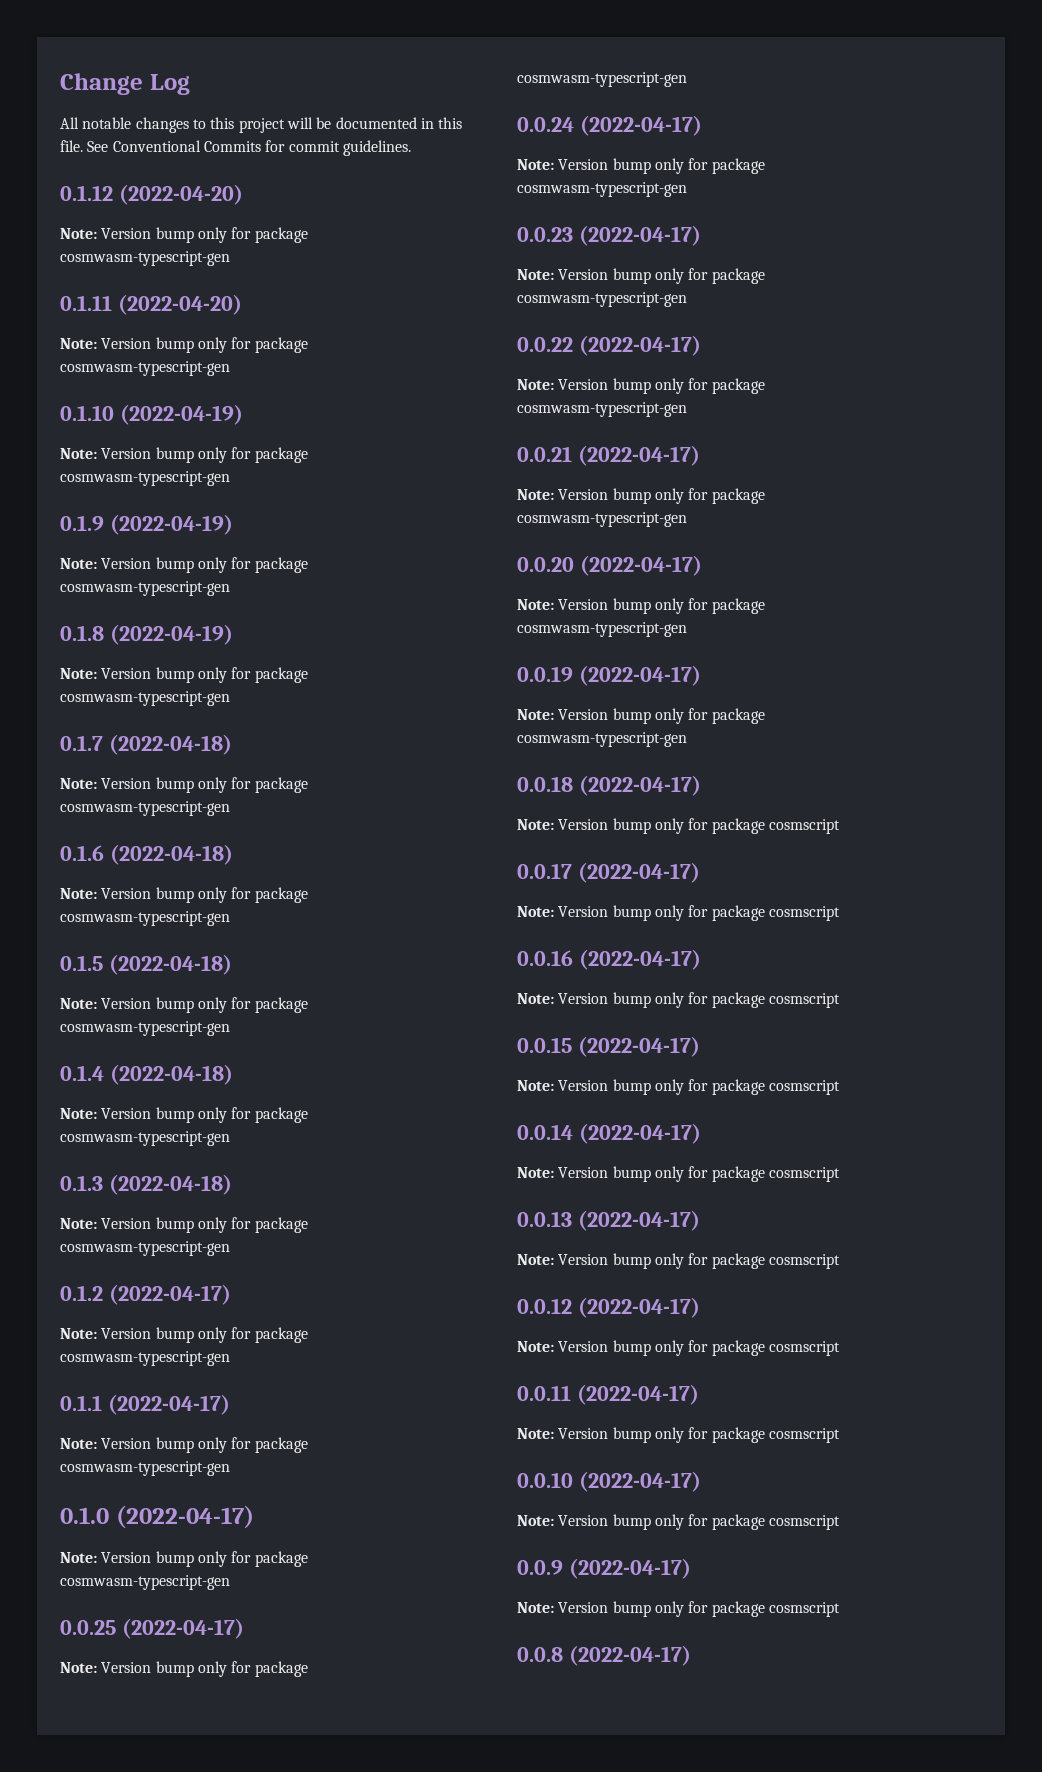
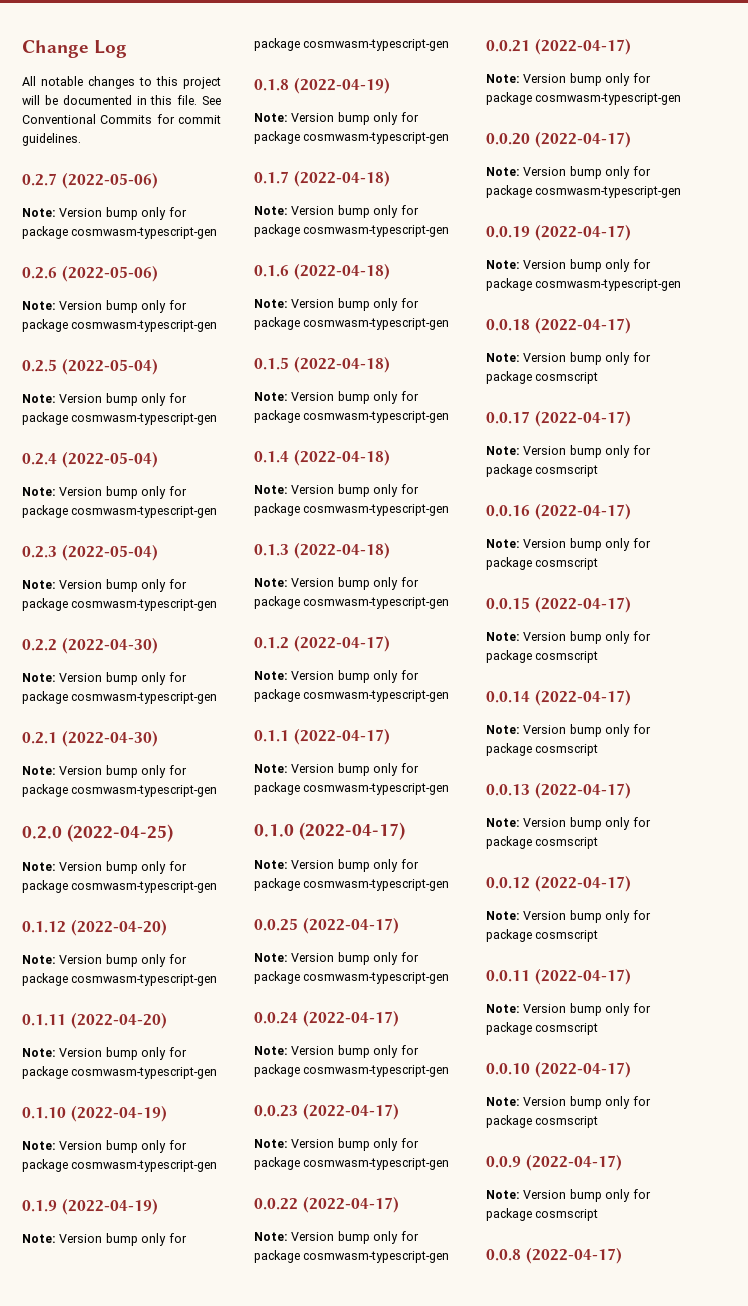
+ 0.2.7 (2022-05-06)
+ Note: Version bump only for package cosmwasm-typescript-gen
+ 0.2.6 (2022-05-06)
+ Note: Version bump only for package cosmwasm-typescript-gen
+ 0.2.5 (2022-05-04)
+ Note: Version bump only for package cosmwasm-typescript-gen
+ 0.2.4 (2022-05-04)
+ Note: Version bump only for package cosmwasm-typescript-gen
+ 0.2.3 (2022-05-04)
+ Note: Version bump only for package cosmwasm-typescript-gen
+ 0.2.2 (2022-04-30)
+ Note: Version bump only for package cosmwasm-typescript-gen
+ 0.2.1 (2022-04-30)
+ Note: Version bump only for package cosmwasm-typescript-gen
+ 0.2.0 (2022-04-25)
+ Note: Version bump only for package cosmwasm-typescript-gen

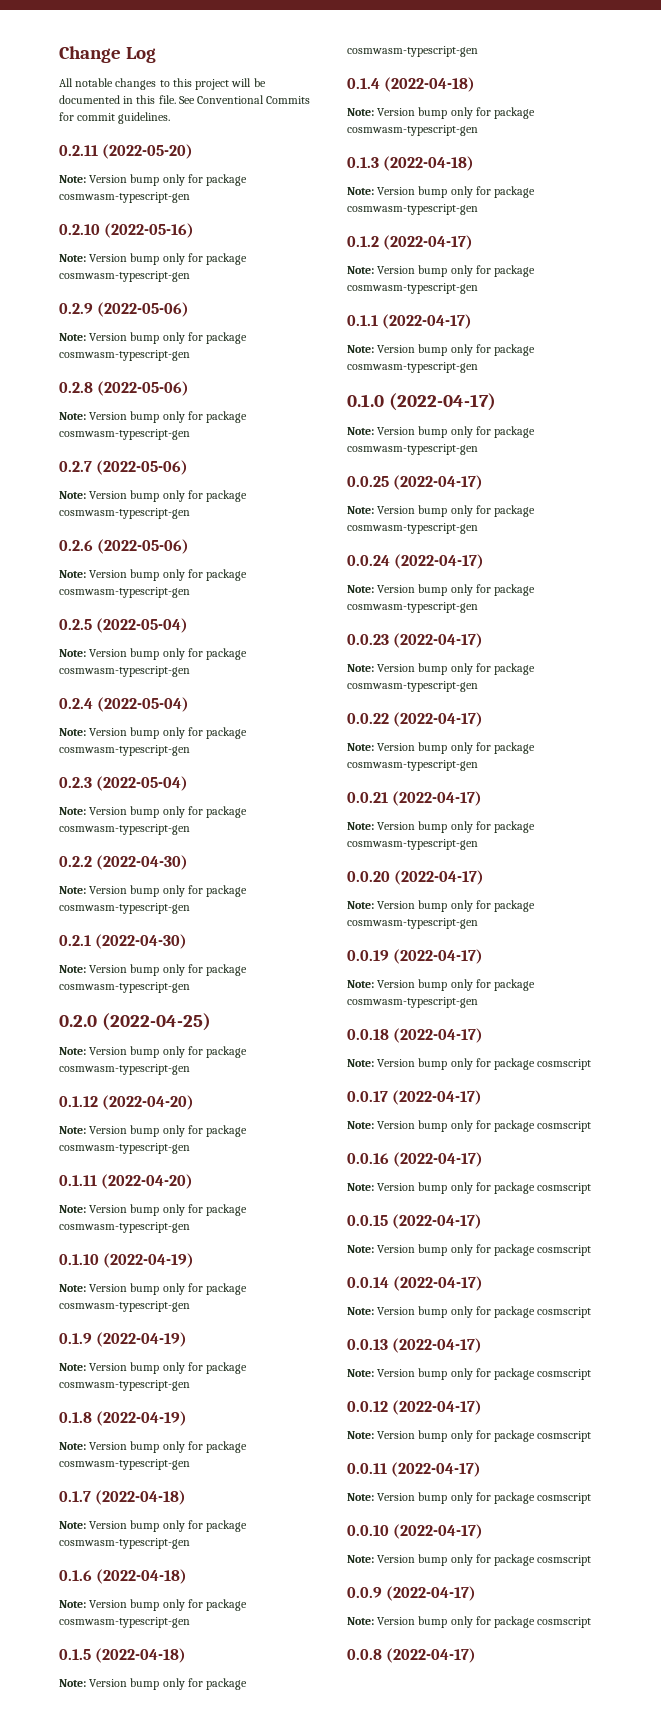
+ 0.2.11 (2022-05-20)
+ Note: Version bump only for package cosmwasm-typescript-gen
+ 0.2.10 (2022-05-16)
+ Note: Version bump only for package cosmwasm-typescript-gen
+ 0.2.9 (2022-05-06)
+ Note: Version bump only for package cosmwasm-typescript-gen
+ 0.2.8 (2022-05-06)
+ Note: Version bump only for package cosmwasm-typescript-gen

